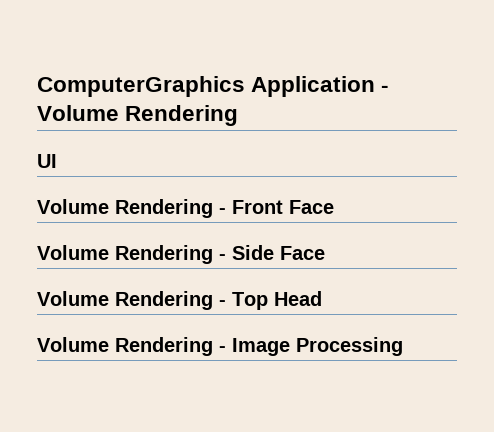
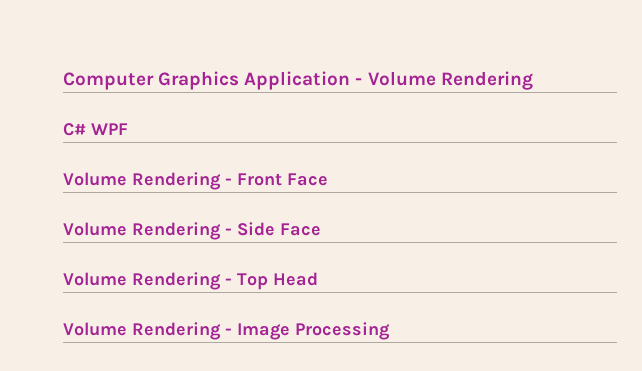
- ComputerGraphics Application - Volume Rendering
+ Computer Graphics Application - Volume Rendering
- UI
+ C# WPF

